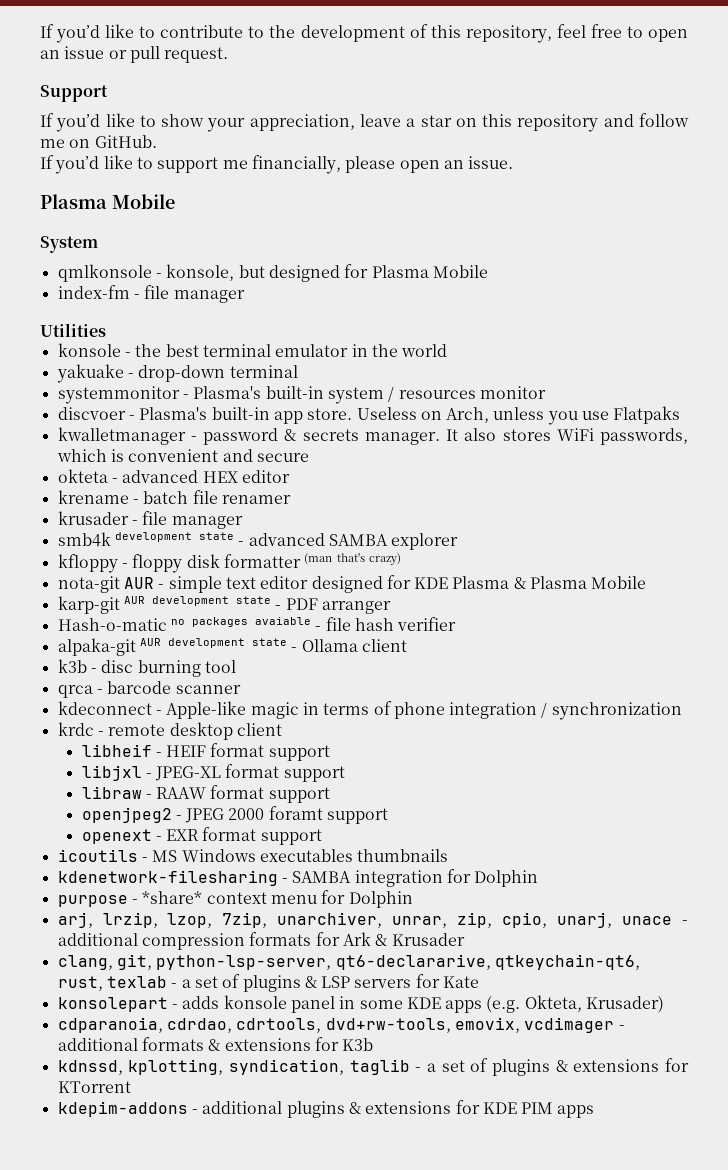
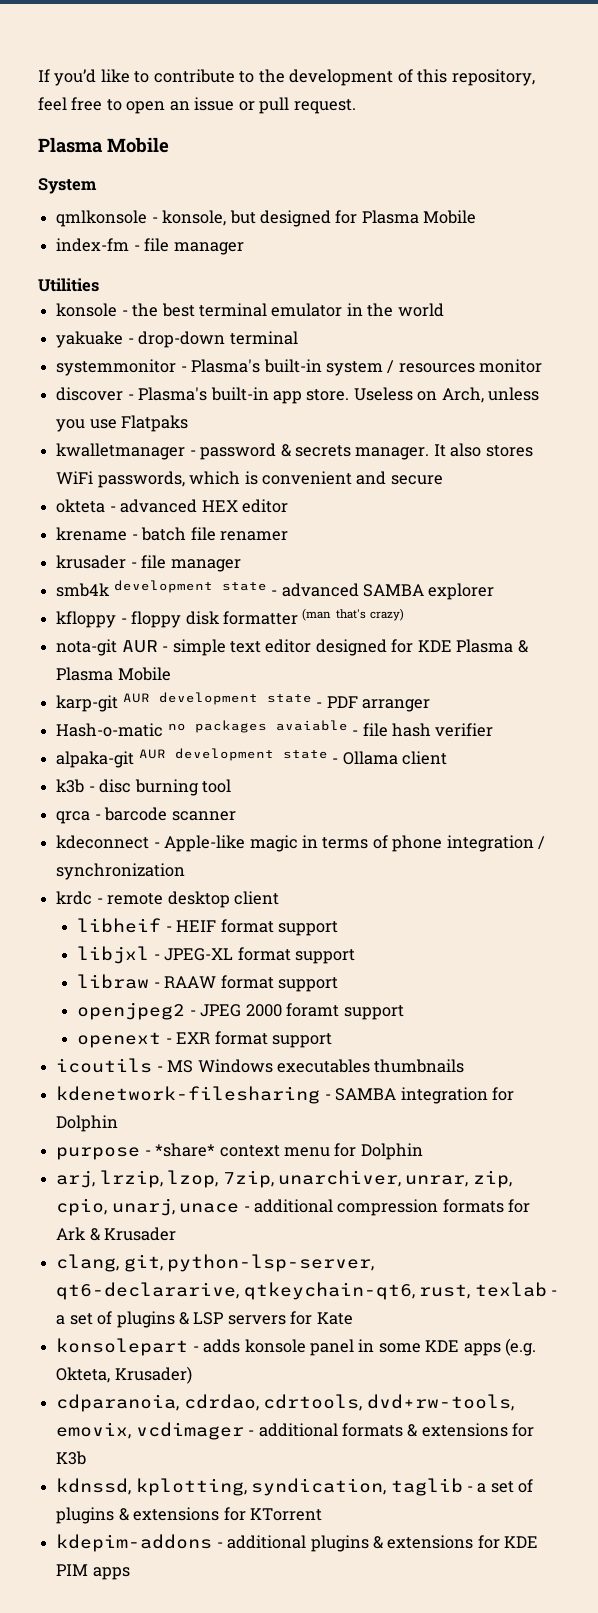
- Support
- If you’d like to show your appreciation, leave a star on this repository and follow me on GitHub.
- If you’d like to support me financially, please open an issue.
- discvoer - Plasma's built-in app store.
+ discover - Plasma's built-in app store.

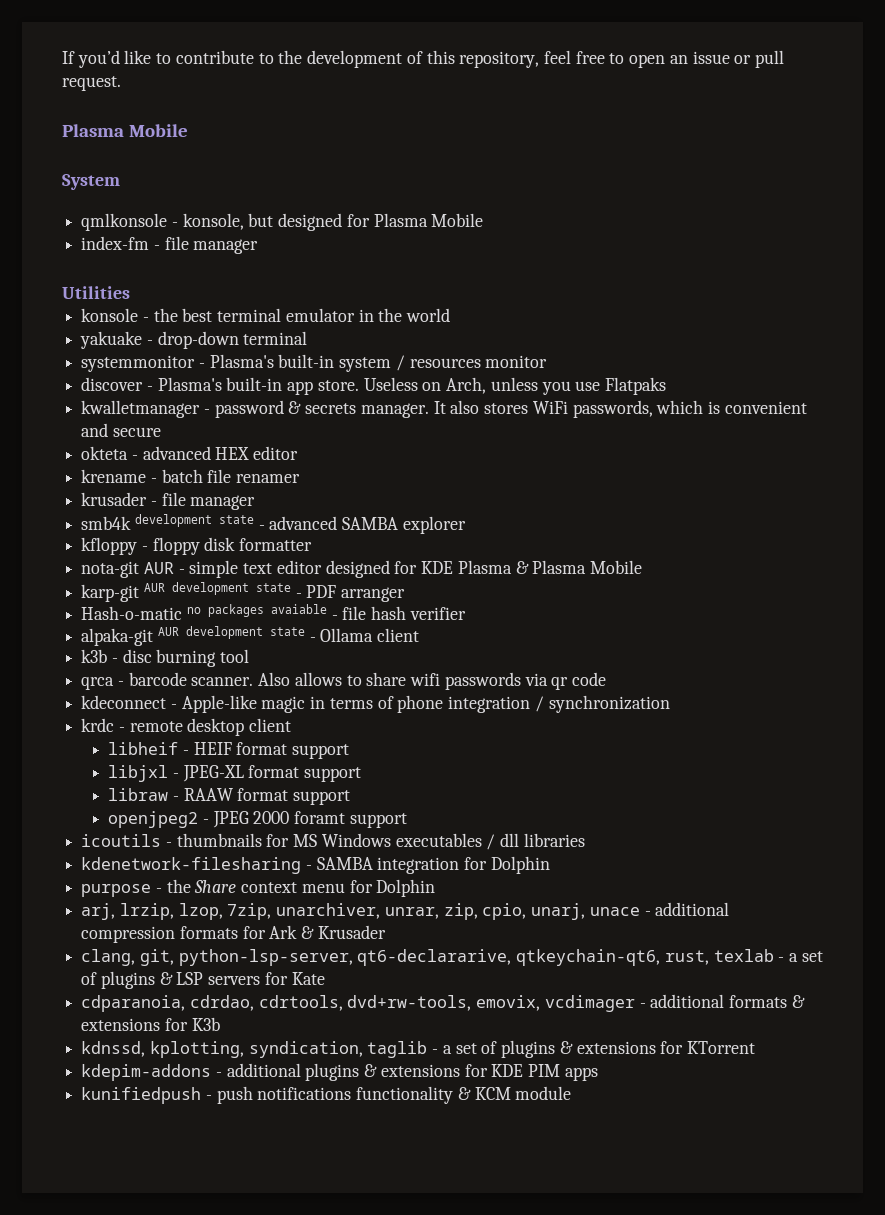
- kfloppy - floppy disk formatter (man that's crazy)
+ kfloppy - floppy disk formatter
- qrca - barcode scanner
+ qrca - barcode scanner. Also allows to share wifi passwords via qr code
- openext - EXR format support
- icoutils - MS Windows executables thumbnails
+ icoutils - thumbnails for MS Windows executables / dll libraries
- purpose - *share* context menu for Dolphin
+ purpose - the Share context menu for Dolphin
- konsolepart - adds konsole panel in some KDE apps (e.g. Okteta, Krusader)
+ kunifiedpush - push notifications functionality & KCM module

